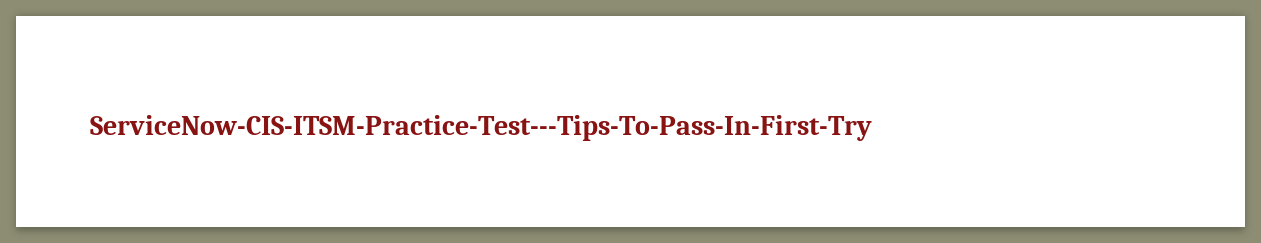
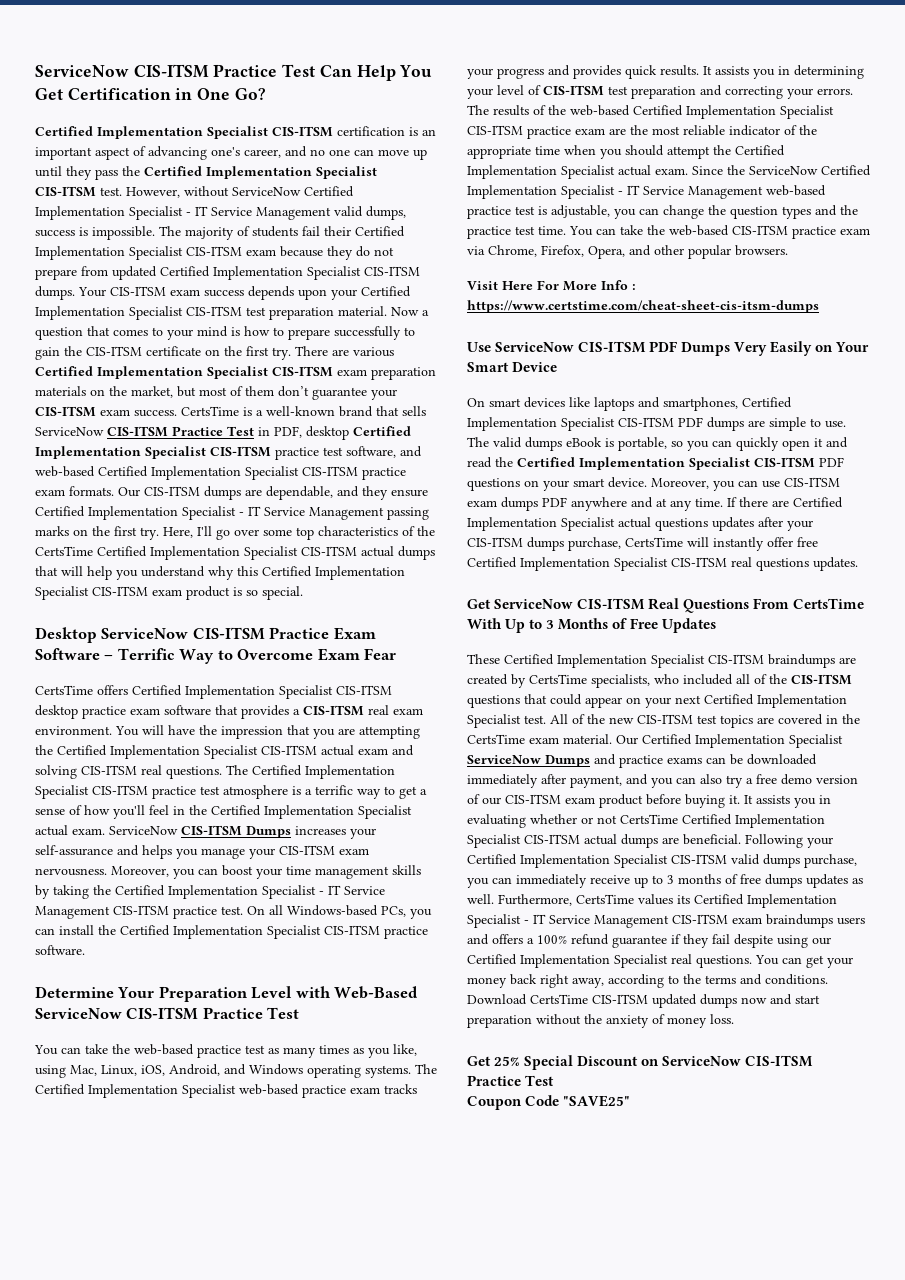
- ServiceNow-CIS-ITSM-Practice-Test---Tips-To-Pass-In-First-Try
+ ServiceNow CIS-ITSM Practice Test Can Help You Get Certification in One Go?
+ Certified Implementation Specialist CIS-ITSM certification is an important aspect of advancing one's career, and no one can move up until they pass the Certified Implementation Specialist CIS-ITSM test. However, without ServiceNow Certified Implementation Specialist - IT Service Management valid dumps, success is impossible. The majority of students fail their Certified Implementation Specialist CIS-ITSM exam because they do not prepare from updated Certified Implementation Specialist CIS-ITSM dumps. Your CIS-ITSM exam success depends upon your Certified Implementation Specialist CIS-ITSM test preparation material. Now a question that comes to your mind is how to prepare successfully to gain the CIS-ITSM certificate on the first try. There are various Certified Implementation Specialist CIS-ITSM exam preparation materials on the market, but most of them don’t guarantee your CIS-ITSM exam success. CertsTime is a well-known brand that sells ServiceNow CIS-ITSM Practice Test in PDF, desktop Certified Implementation Specialist CIS-ITSM practice test software, and web-based Certified Implementation Specialist CIS-ITSM practice exam formats. Our CIS-ITSM dumps are dependable, and they ensure Certified Implementation Specialist - IT Service Management passing marks on the first try. Here, I'll go over some top characteristics of the CertsTime Certified Implementation Specialist CIS-ITSM actual dumps that will help you understand why this Certified Implementation Specialist CIS-ITSM exam product is so special.
+ Desktop ServiceNow CIS-ITSM Practice Exam Software – Terrific Way to Overcome Exam Fear
+ CertsTime offers Certified Implementation Specialist CIS-ITSM desktop practice exam software that provides a CIS-ITSM real exam environment. You will have the impression that you are attempting the Certified Implementation Specialist CIS-ITSM actual exam and solving CIS-ITSM real questions. The Certified Implementation Specialist CIS-ITSM practice test atmosphere is a terrific way to get a sense of how you'll feel in the Certified Implementation Specialist actual exam. ServiceNow CIS-ITSM Dumps increases your self-assurance and helps you manage your CIS-ITSM exam nervousness. Moreover, you can boost your time management skills by taking the Certified Implementation Specialist - IT Service Management CIS-ITSM practice test. On all Windows-based PCs, you can install the Certified Implementation Specialist CIS-ITSM practice software.
+ Determine Your Preparation Level with Web-Based ServiceNow CIS-ITSM Practice Test
+ You can take the web-based practice test as many times as you like, using Mac, Linux, iOS, Android, and Windows operating systems. The Certified Implementation Specialist web-based practice exam tracks your progress and provides quick results. It assists you in determining your level of CIS-ITSM test preparation and correcting your errors. The results of the web-based Certified Implementation Specialist CIS-ITSM practice exam are the most reliable indicator of the appropriate time when you should attempt the Certified Implementation Specialist actual exam. Since the ServiceNow Certified Implementation Specialist - IT Service Management web-based practice test is adjustable, you can change the question types and the practice test time. You can take the web-based CIS-ITSM practice exam via Chrome, Firefox, Opera, and other popular browsers.
+ Visit Here For More Info : https://www.certstime.com/cheat-sheet-cis-itsm-dumps
+ Use ServiceNow CIS-ITSM PDF Dumps Very Easily on Your Smart Device
+ On smart devices like laptops and smartphones, Certified Implementation Specialist CIS-ITSM PDF dumps are simple to use. The valid dumps eBook is portable, so you can quickly open it and read the Certified Implementation Specialist CIS-ITSM PDF questions on your smart device. Moreover, you can use CIS-ITSM exam dumps PDF anywhere and at any time. If there are Certified Implementation Specialist actual questions updates after your CIS-ITSM dumps purchase, CertsTime will instantly offer free Certified Implementation Specialist CIS-ITSM real questions updates.
+ Get ServiceNow CIS-ITSM Real Questions From CertsTime With Up to 3 Months of Free Updates
+ These Certified Implementation Specialist CIS-ITSM braindumps are created by CertsTime specialists, who included all of the CIS-ITSM questions that could appear on your next Certified Implementation Specialist test. All of the new CIS-ITSM test topics are covered in the CertsTime exam material. Our Certified Implementation Specialist ServiceNow Dumps and practice exams can be downloaded immediately after payment, and you can also try a free demo version of our CIS-ITSM exam product before buying it. It assists you in evaluating whether or not CertsTime Certified Implementation Specialist CIS-ITSM actual dumps are beneficial. Following your Certified Implementation Specialist CIS-ITSM valid dumps purchase, you can immediately receive up to 3 months of free dumps updates as well. Furthermore, CertsTime values its Certified Implementation Specialist - IT Service Management CIS-ITSM exam braindumps users and offers a 100% refund guarantee if they fail despite using our Certified Implementation Specialist real questions. You can get your money back right away, according to the terms and conditions. Download CertsTime CIS-ITSM updated dumps now and start preparation without the anxiety of money loss.
+ Get 25% Special Discount on ServiceNow CIS-ITSM Practice Test
+ Coupon Code "SAVE25"

